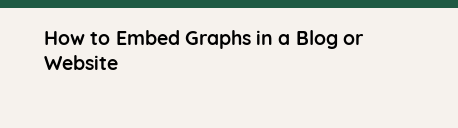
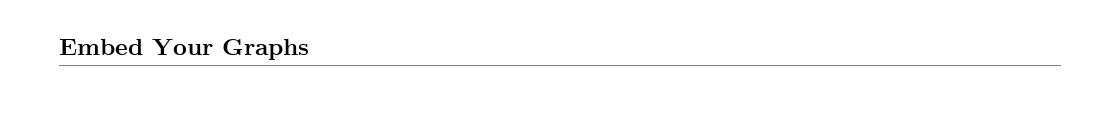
- How to Embed Graphs in a Blog or Website
+ Embed Your Graphs

